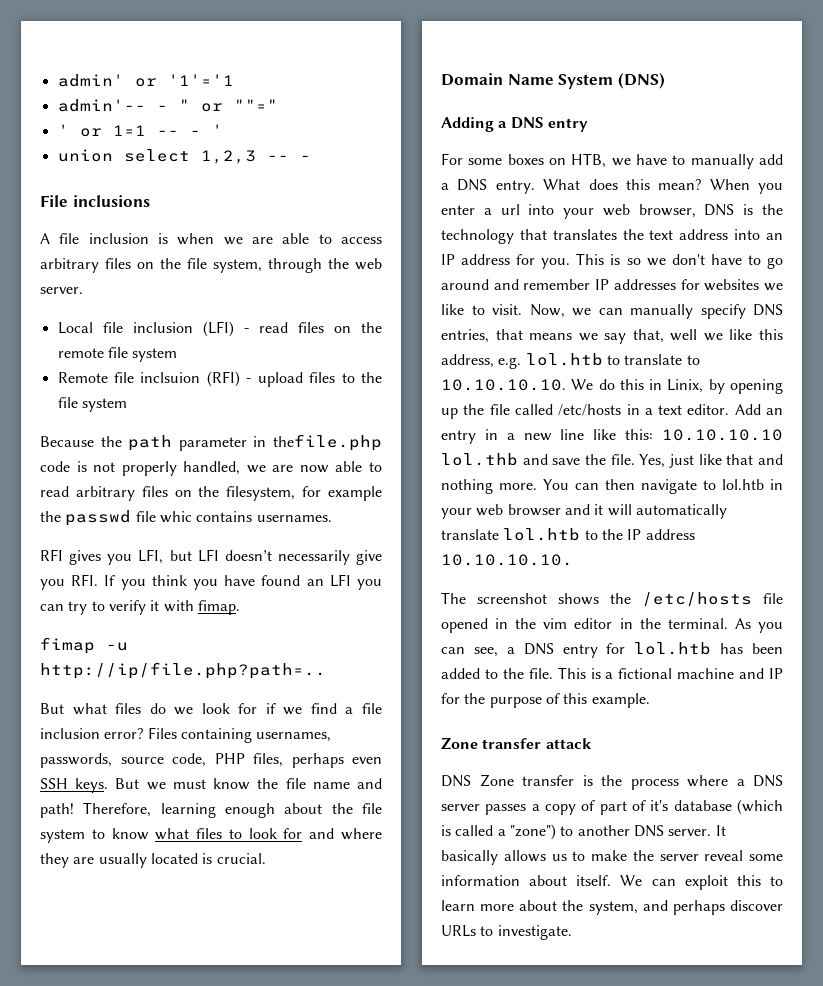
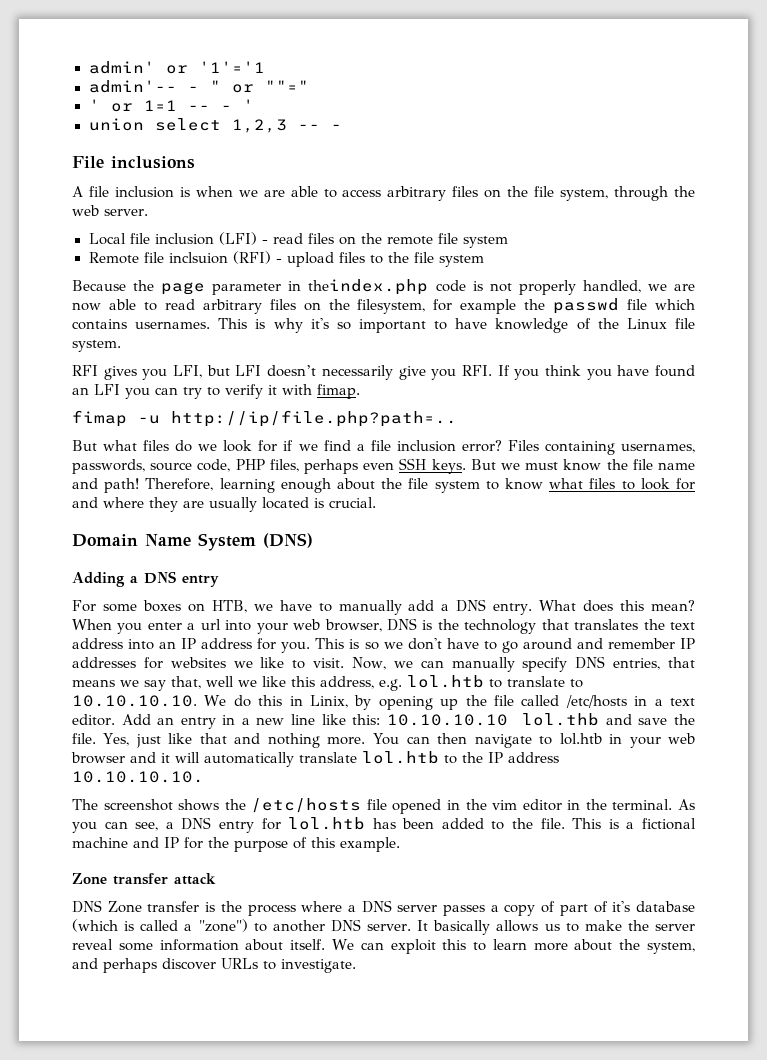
- Because the path parameter in thefile.php code is not properly handled, we are now able to read arbitrary files on the filesystem, for example the passwd file whic contains usernames.
+ Because the page parameter in theindex.php code is not properly handled, we are now able to read arbitrary files on the filesystem, for example the passwd file which contains usernames. This is why it's so important to have knowledge of the Linux file system.

